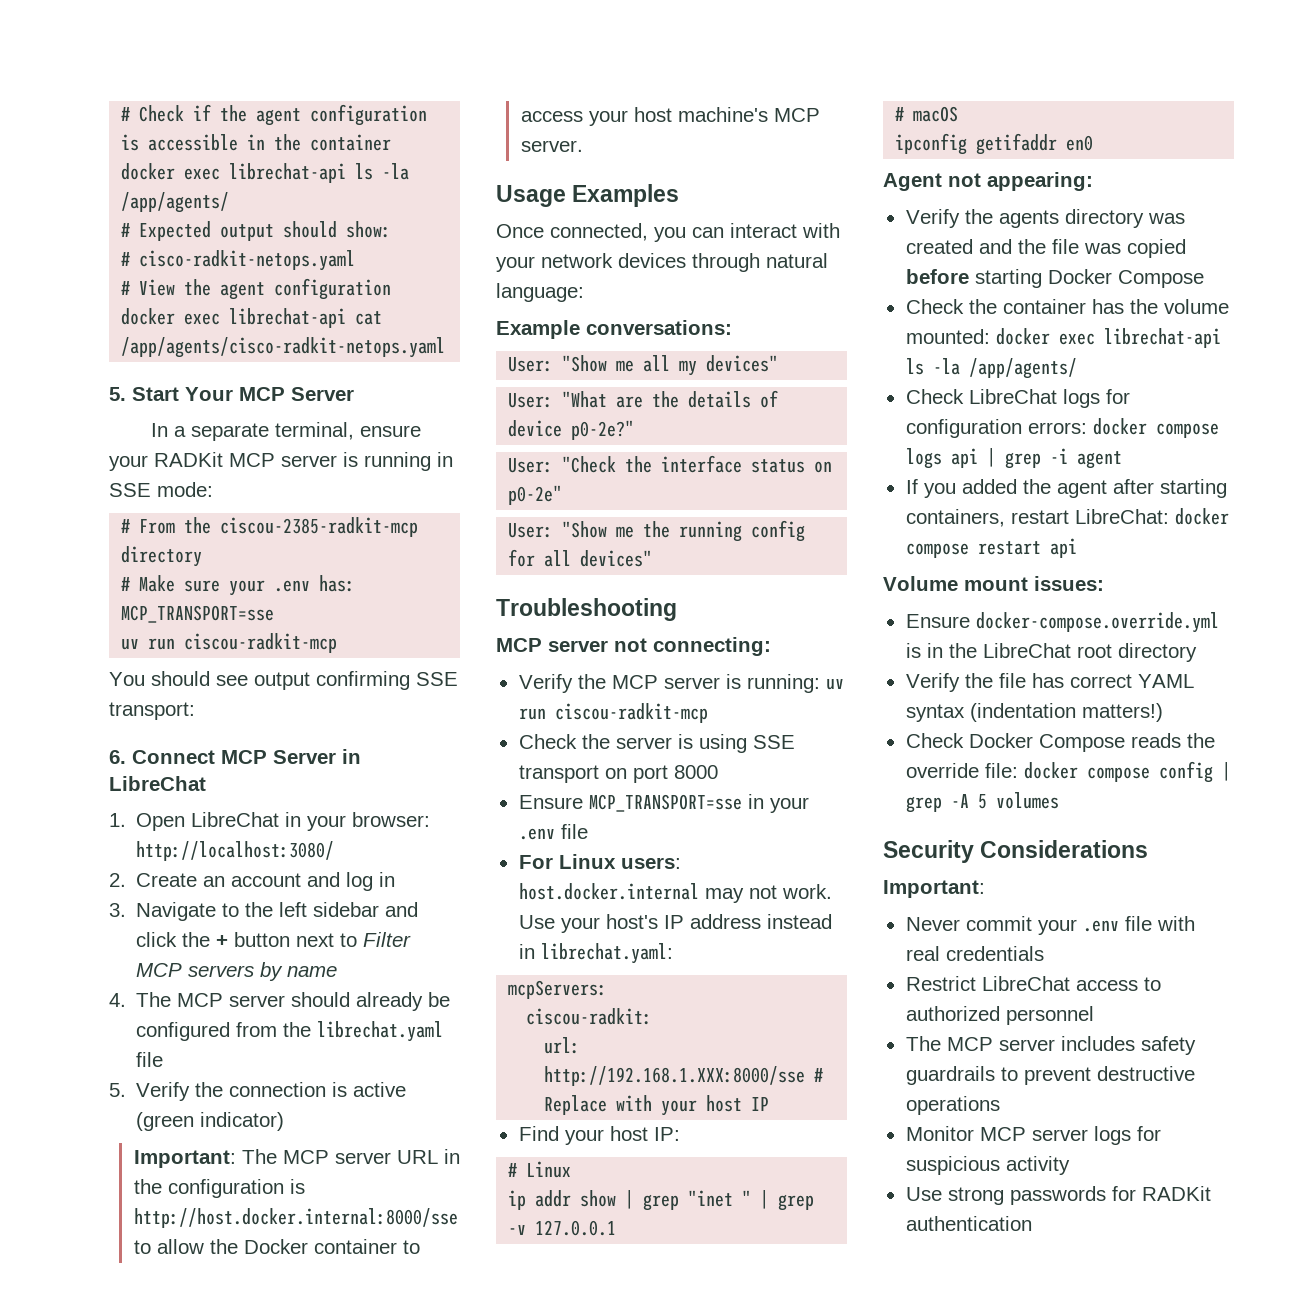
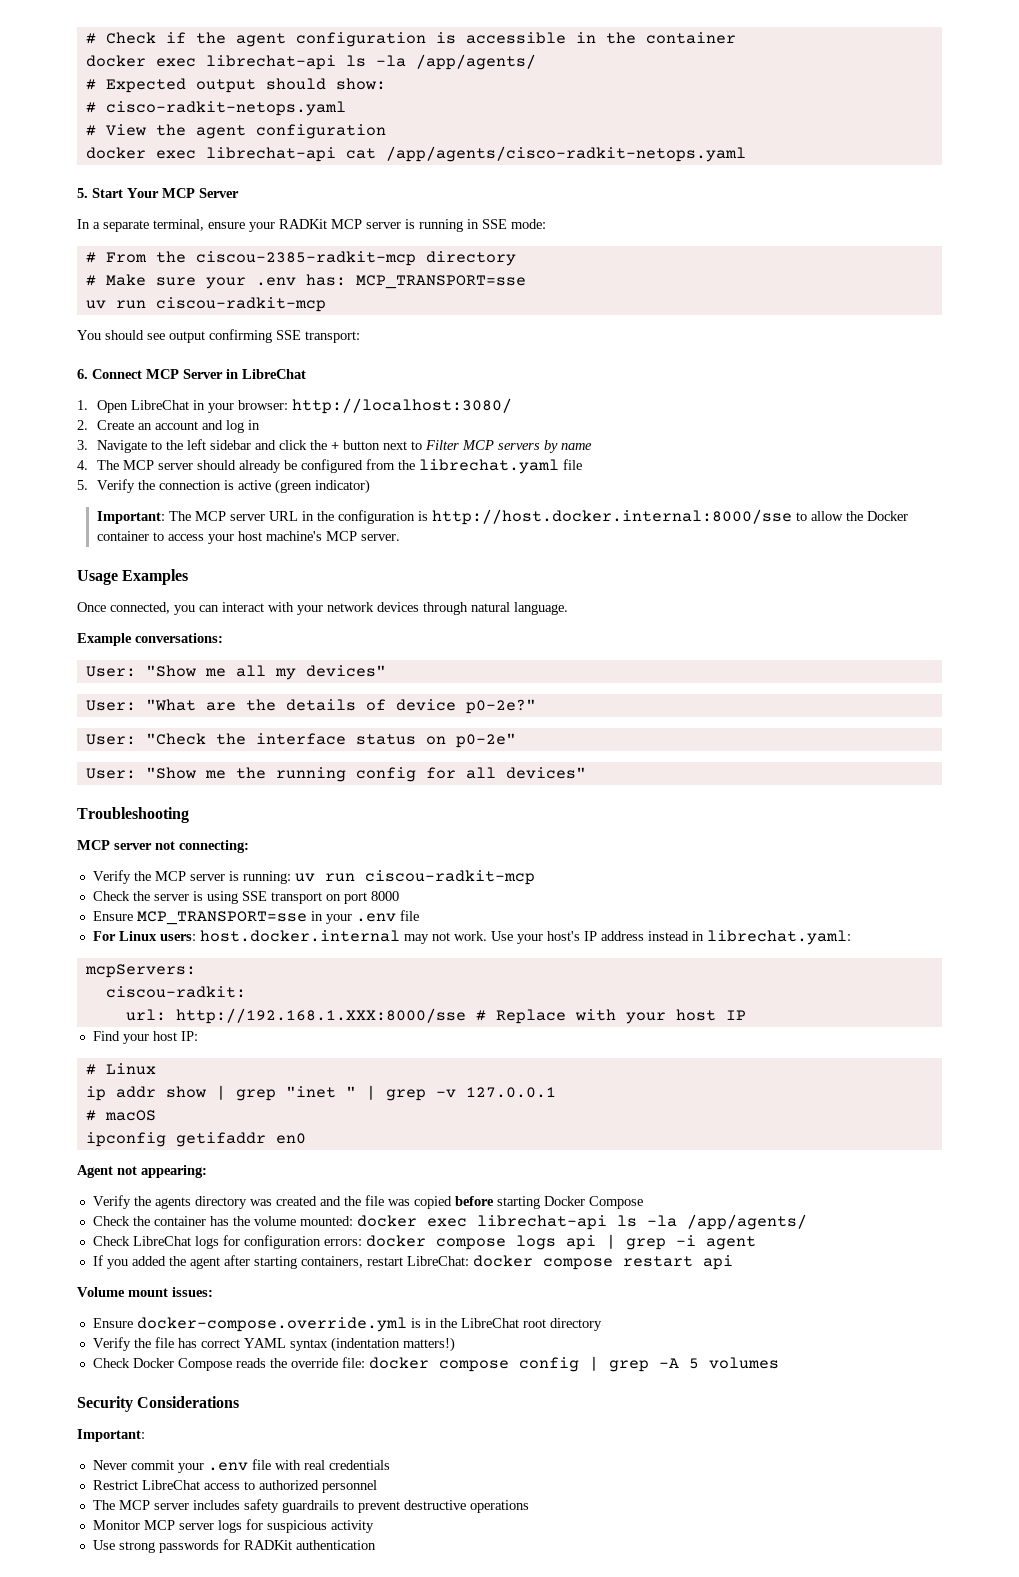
- Once connected, you can interact with your network devices through natural language:
+ Once connected, you can interact with your network devices through natural language.

